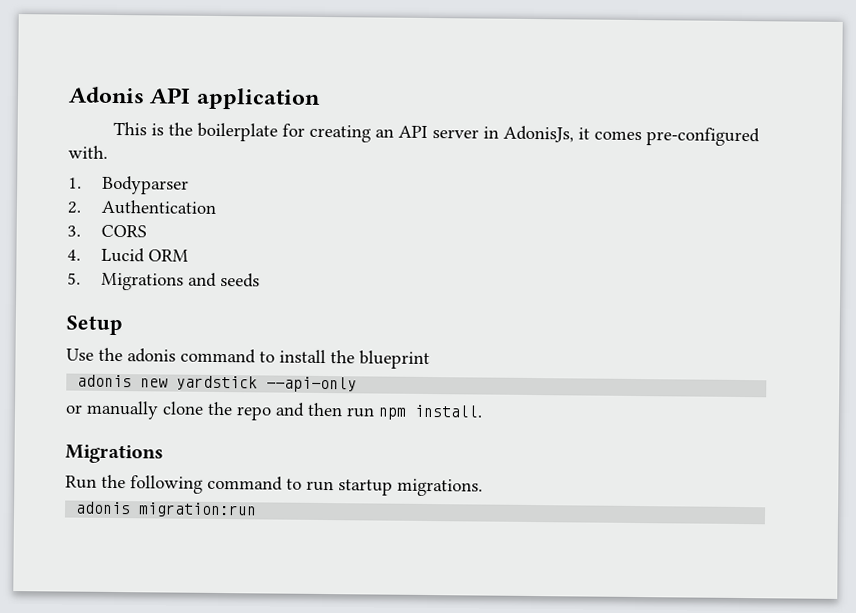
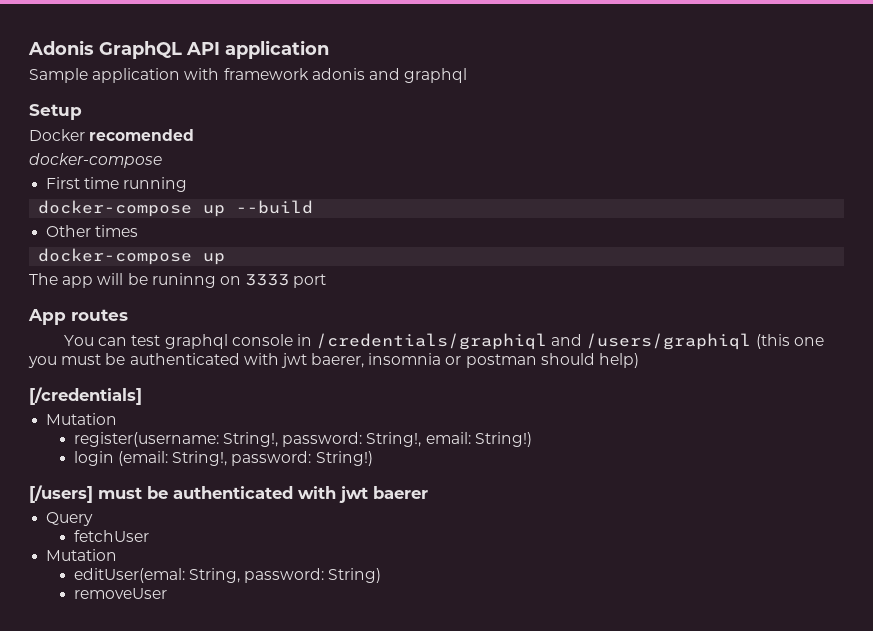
- Adonis API application
+ Adonis GraphQL API application
- This is the boilerplate for creating an API server in AdonisJs, it comes pre-configured with.
- 1. Bodyparser
- 2. Authentication
- 3. CORS
- 4. Lucid ORM
- 5. Migrations and seeds
+ Sample application with framework adonis and graphql
  Setup
- Use the adonis command to install the blueprint
- adonis new yardstick --api-only
- or manually clone the repo and then run npm install.
- Migrations
- Run the following command to run startup migrations.
- adonis migration:run
+ Docker recomended
+ docker-compose
+ First time running
+ docker-compose up --build
+ Other times
+ docker-compose up
+ The app will be runinng on 3333 port
+ App routes
+ You can test graphql console in /credentials/graphiql and /users/graphiql (this one you must be authenticated with jwt baerer, insomnia or postman should help)
+ [/credentials]
+ Mutation
+ register(username: String!, password: String!, email: String!)
+ login (email: String!, password: String!)
+ [/users] must be authenticated with jwt baerer
+ Query
+ fetchUser
+ Mutation
+ editUser(emal: String, password: String)
+ removeUser

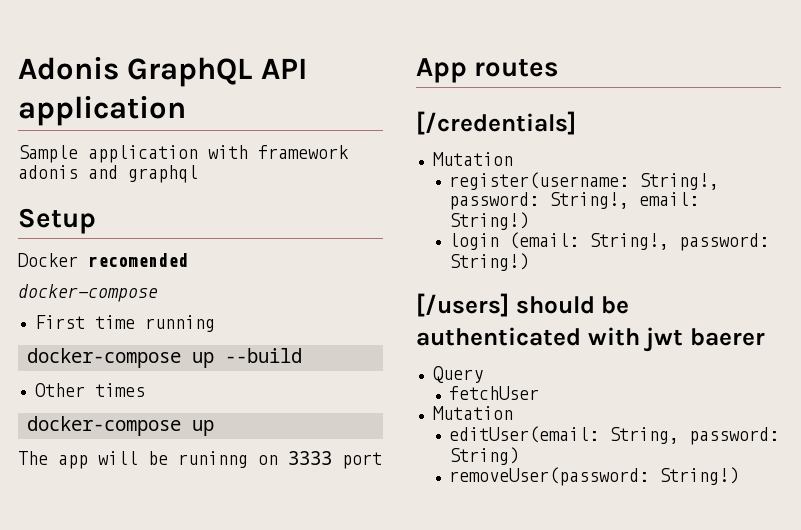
- You can test graphql console in /credentials/graphiql and /users/graphiql (this one you must be authenticated with jwt baerer, insomnia or postman should help)
- [/users] must be authenticated with jwt baerer
+ [/users] should be authenticated with jwt baerer
- editUser(emal: String, password: String)
+ editUser(email: String, password: String)
- removeUser
+ removeUser(password: String!)

